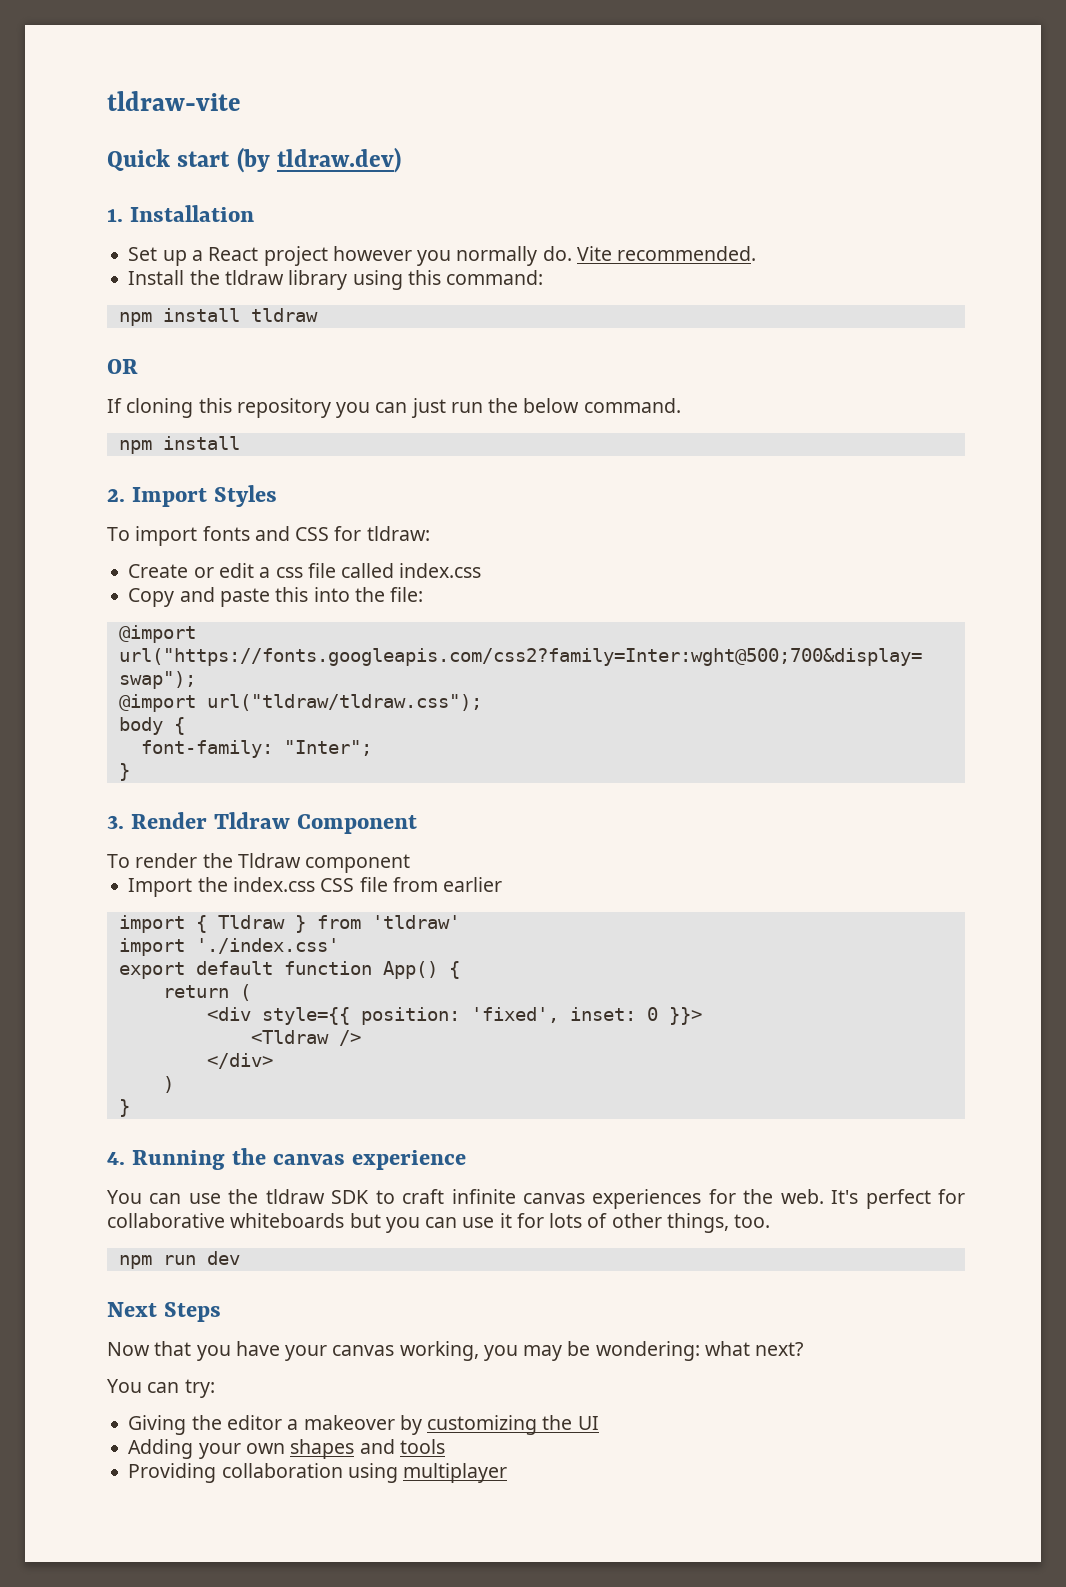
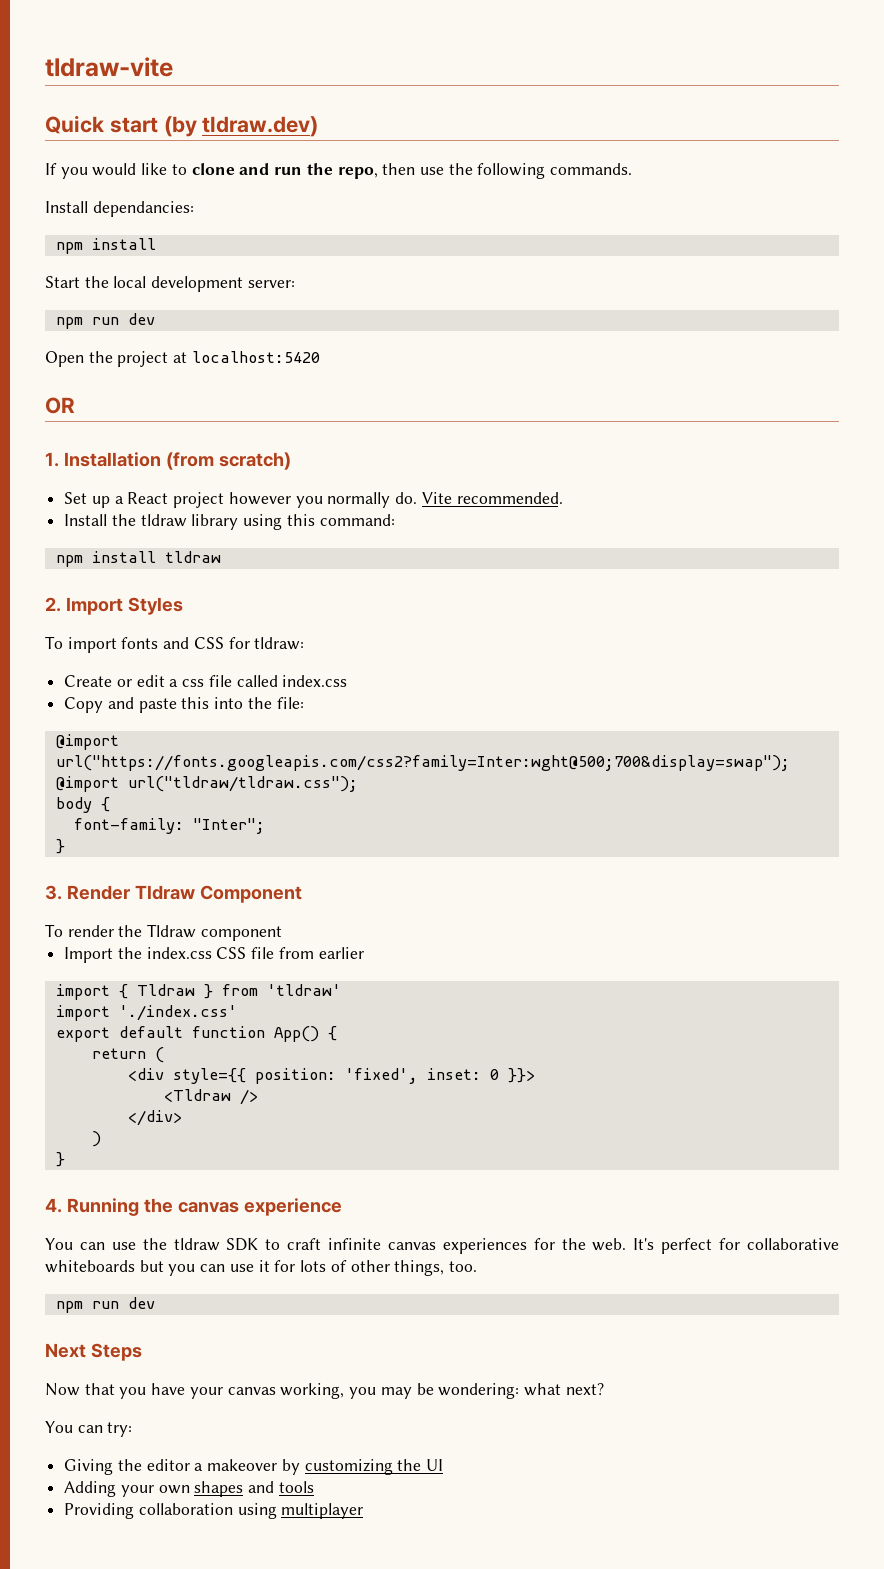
+ If you would like to clone and run the repo, then use the following commands.
+ Install dependancies:
+ npm install
+ Start the local development server:
+ npm run dev
+ Open the project at localhost:5420
+ OR
- 1. Installation
+ 1. Installation (from scratch)
- OR
- If cloning this repository you can just run the below command.
- npm install

